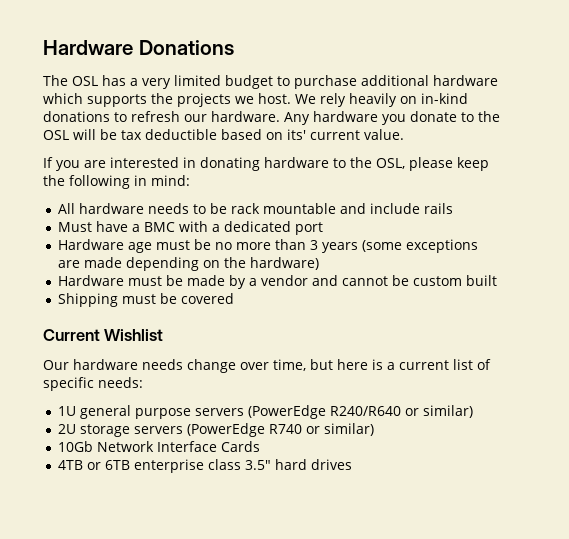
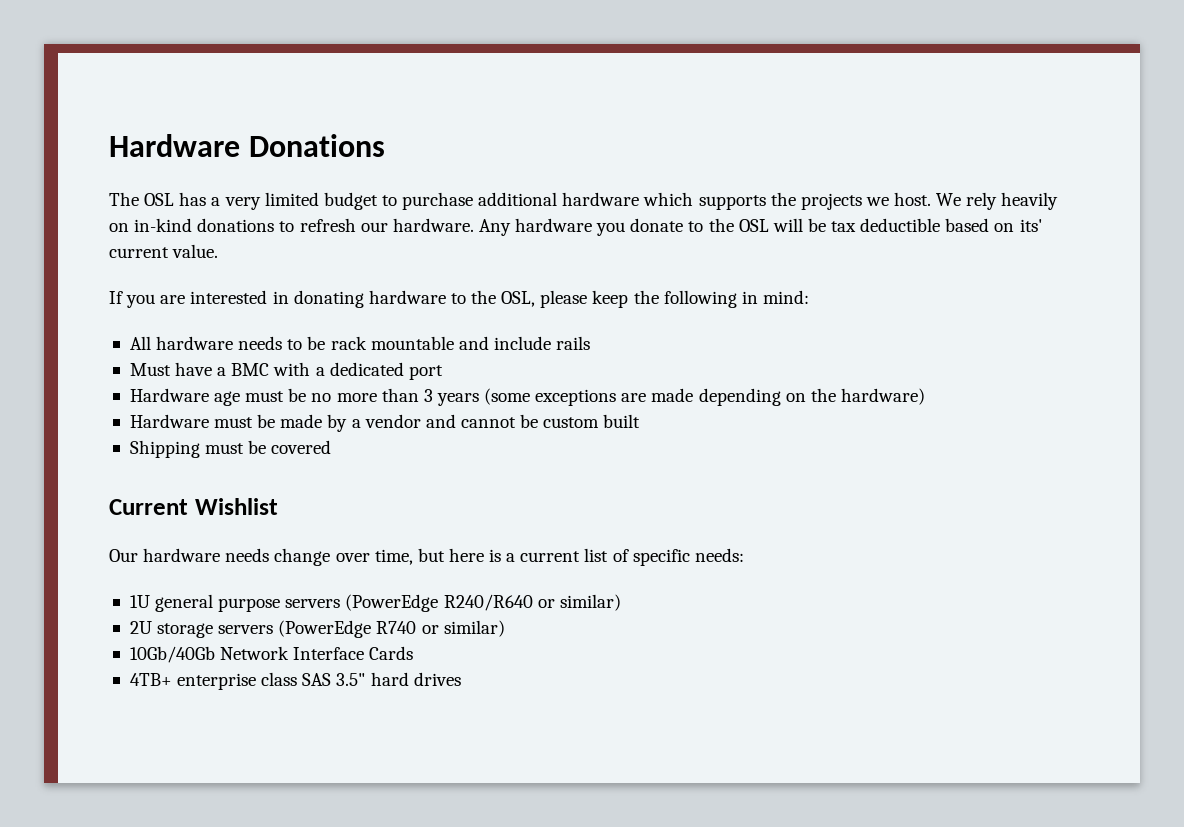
- 10Gb Network Interface Cards
+ 10Gb/40Gb Network Interface Cards
- 4TB or 6TB enterprise class 3.5" hard drives
+ 4TB+ enterprise class SAS 3.5" hard drives

